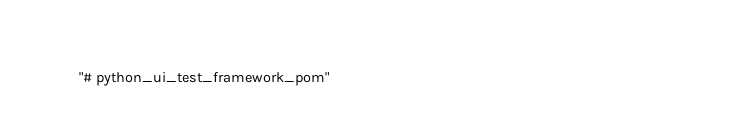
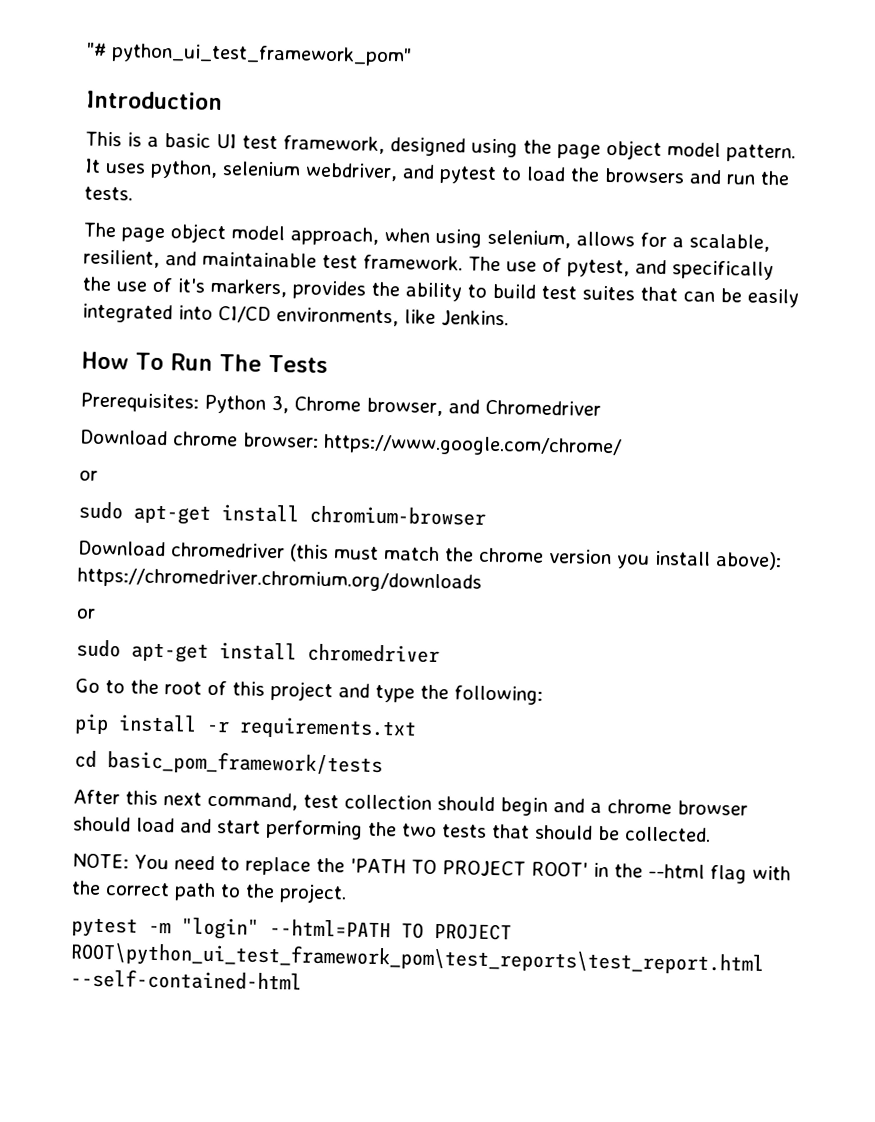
+ Introduction
+ This is a basic UI test framework, designed using the page object model pattern. It uses python, selenium webdriver, and pytest to load the browsers and run the tests.
+ The page object model approach, when using selenium, allows for a scalable, resilient, and maintainable test framework. The use of pytest, and specifically the use of it's markers, provides the ability to build test suites that can be easily integrated into CI/CD environments, like Jenkins.
+ How To Run The Tests
+ Prerequisites: Python 3, Chrome browser, and Chromedriver
+ Download chrome browser: https://www.google.com/chrome/
+ or
+ sudo apt-get install chromium-browser
+ Download chromedriver (this must match the chrome version you install above): https://chromedriver.chromium.org/downloads
+ or
+ sudo apt-get install chromedriver
+ Go to the root of this project and type the following:
+ pip install -r requirements.txt
+ cd basic_pom_framework/tests
+ After this next command, test collection should begin and a chrome browser should load and start performing the two tests that should be collected.
+ NOTE: You need to replace the 'PATH TO PROJECT ROOT' in the --html flag with the correct path to the project.
+ pytest -m "login" --html=PATH TO PROJECT ROOT\python_ui_test_framework_pom\test_reports\test_report.html --self-contained-html

